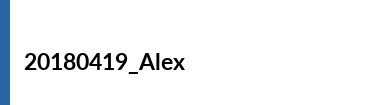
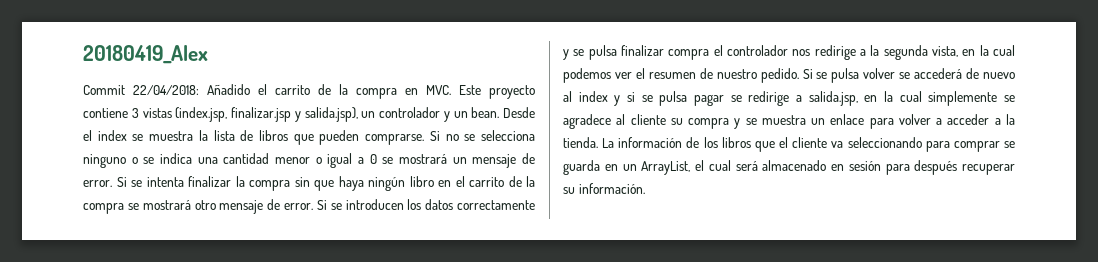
+ Commit 22/04/2018: Añadido el carrito de la compra en MVC. Este proyecto contiene 3 vistas (index.jsp, finalizar.jsp y salida.jsp), un controlador y un bean. Desde el index se muestra la lista de libros que pueden comprarse. Si no se selecciona ninguno o se indica una cantidad menor o igual a 0 se mostrará un mensaje de error. Si se intenta finalizar la compra sin que haya ningún libro en el carrito de la compra se mostrará otro mensaje de error. Si se introducen los datos correctamente y se pulsa finalizar compra el controlador nos redirige a la segunda vista, en la cual podemos ver el resumen de nuestro pedido. Si se pulsa volver se accederá de nuevo al index y si se pulsa pagar se redirige a salida.jsp, en la cual simplemente se agradece al cliente su compra y se muestra un enlace para volver a acceder a la tienda. La información de los libros que el cliente va seleccionando para comprar se guarda en un ArrayList, el cual será almacenado en sesión para después recuperar su información.

